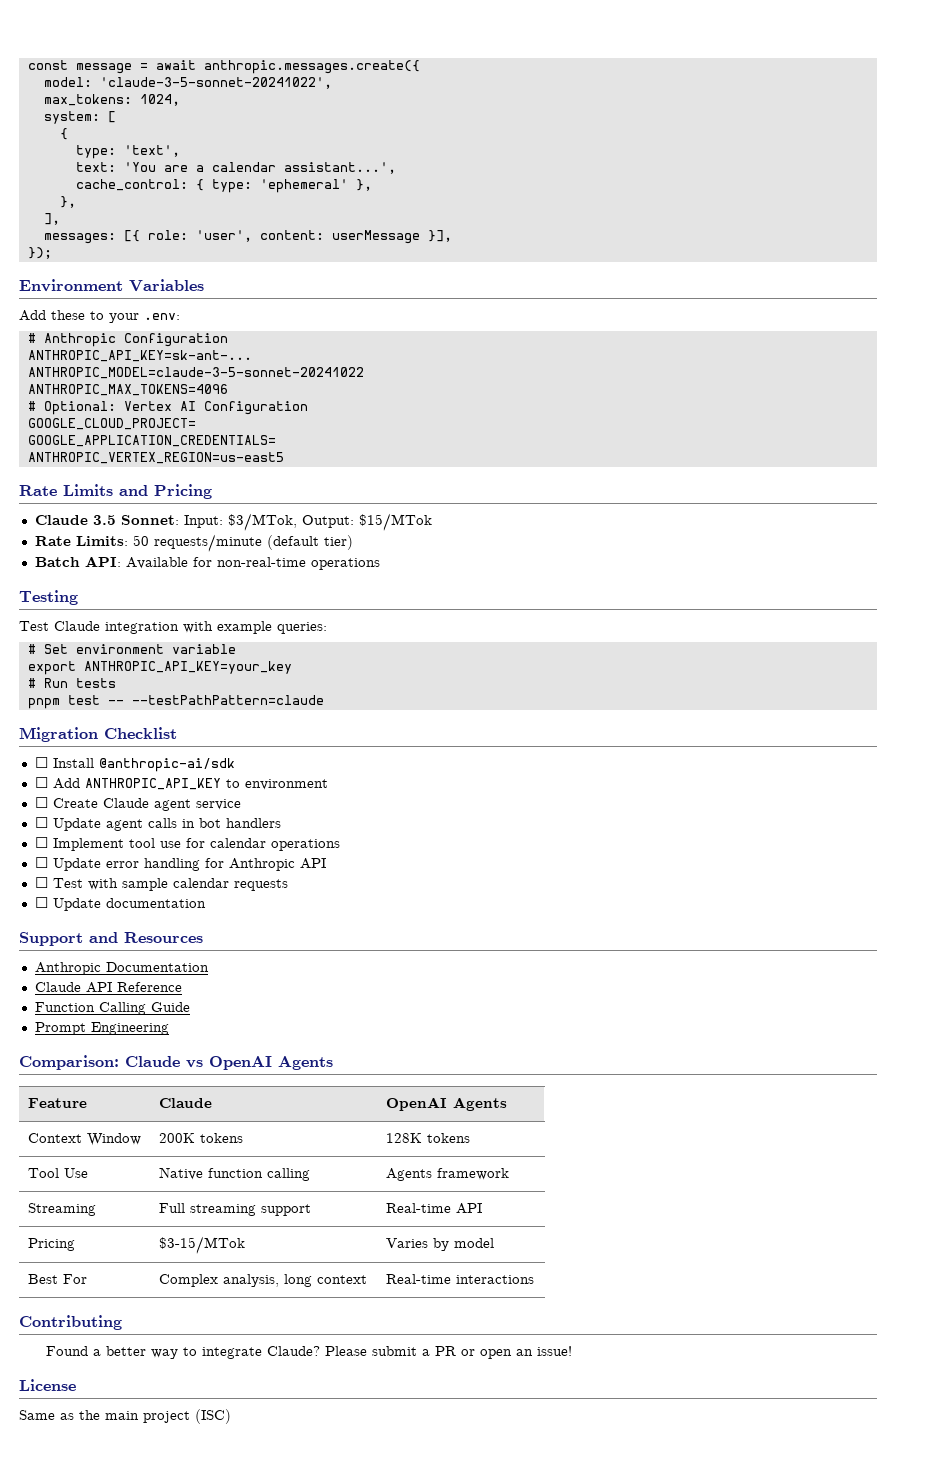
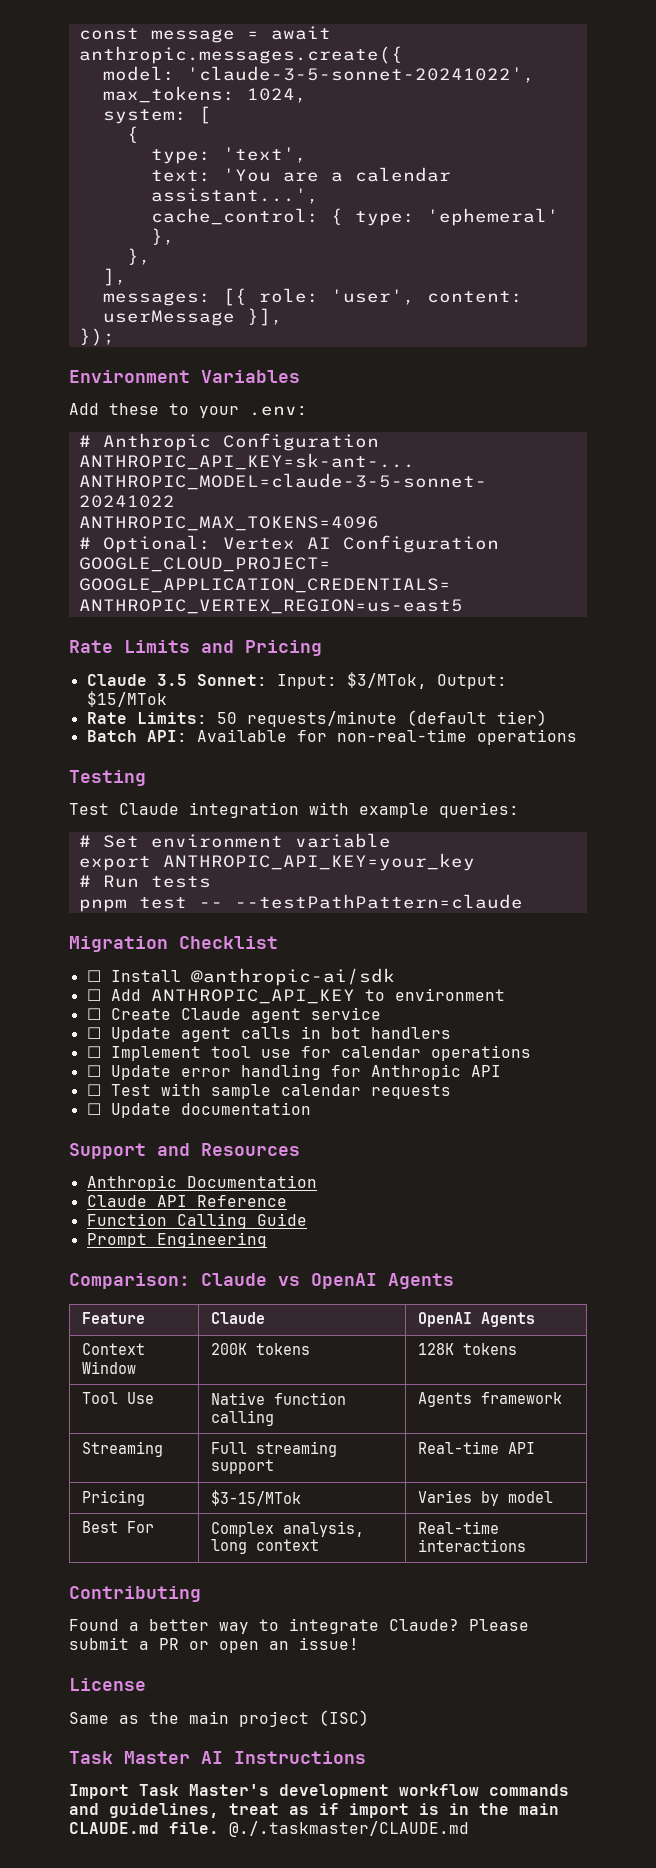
+ Task Master AI Instructions
+ Import Task Master's development workflow commands and guidelines, treat as if import is in the main CLAUDE.md file. @./.taskmaster/CLAUDE.md

